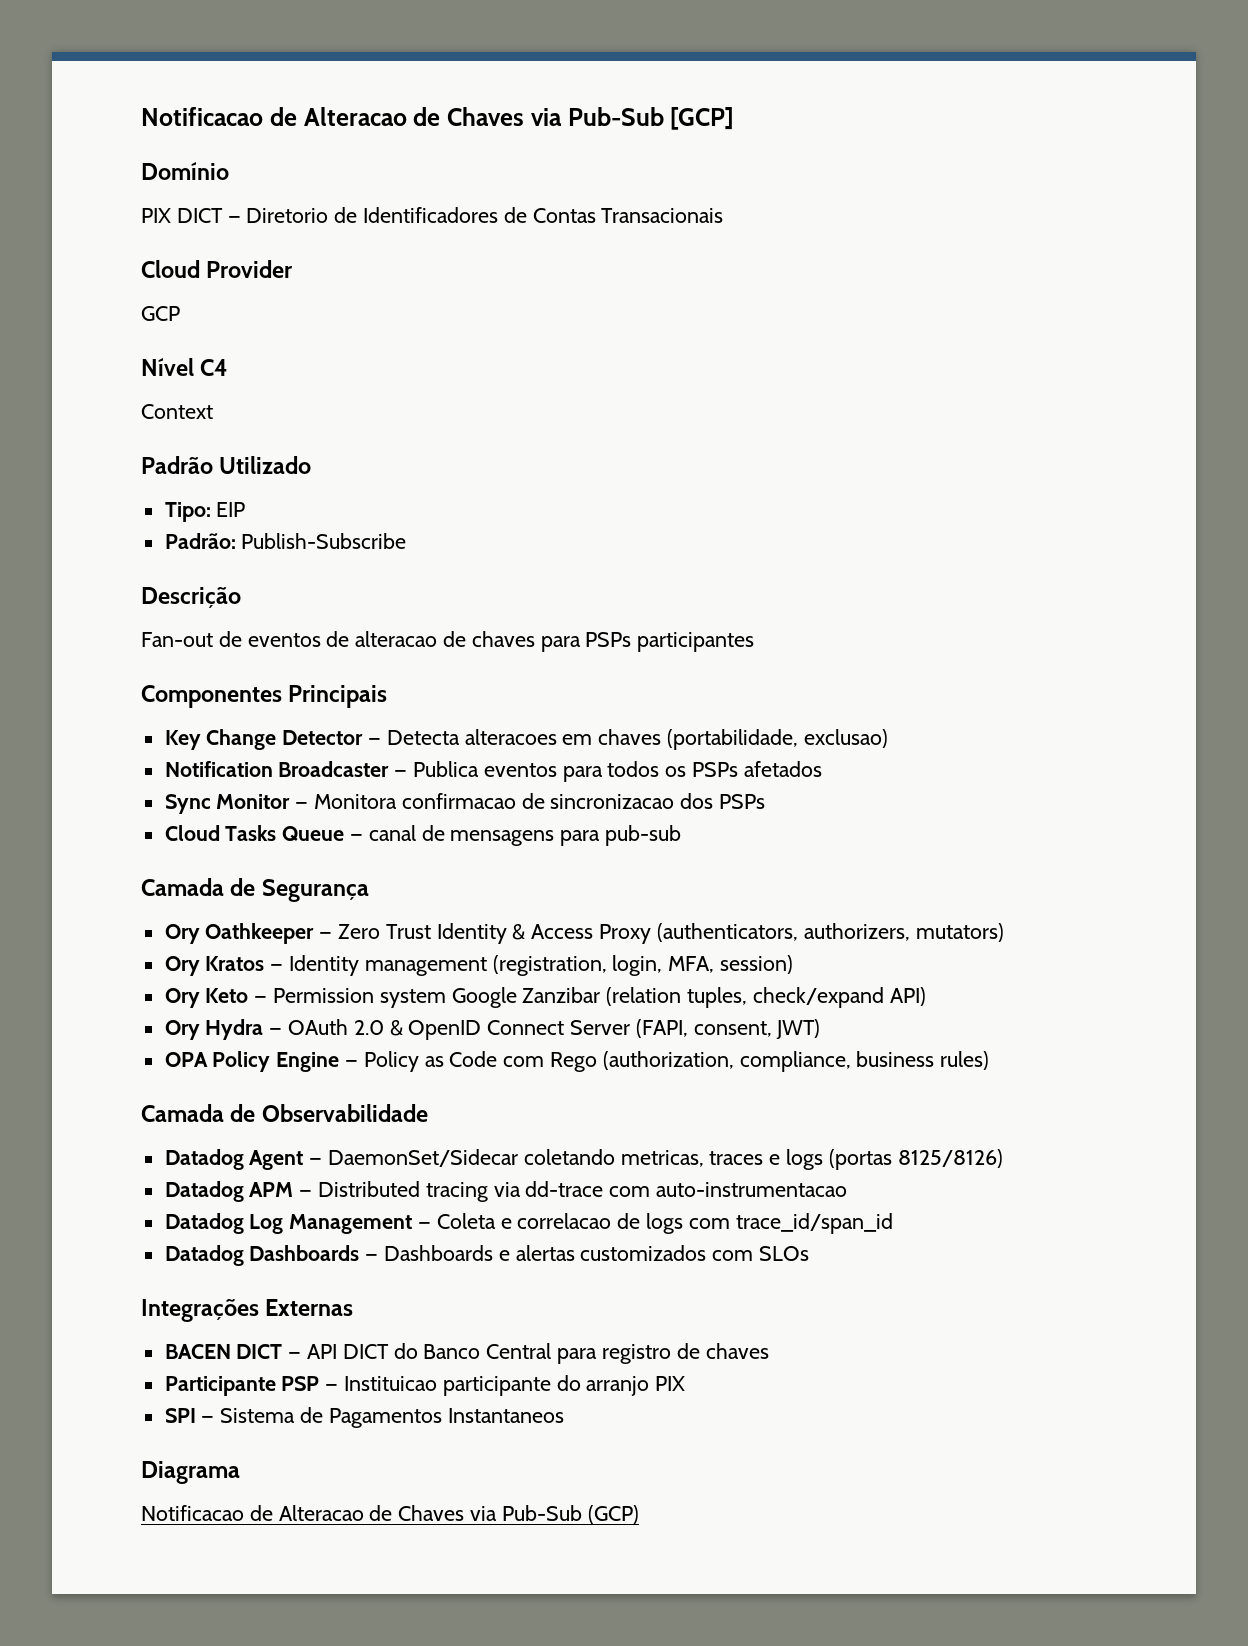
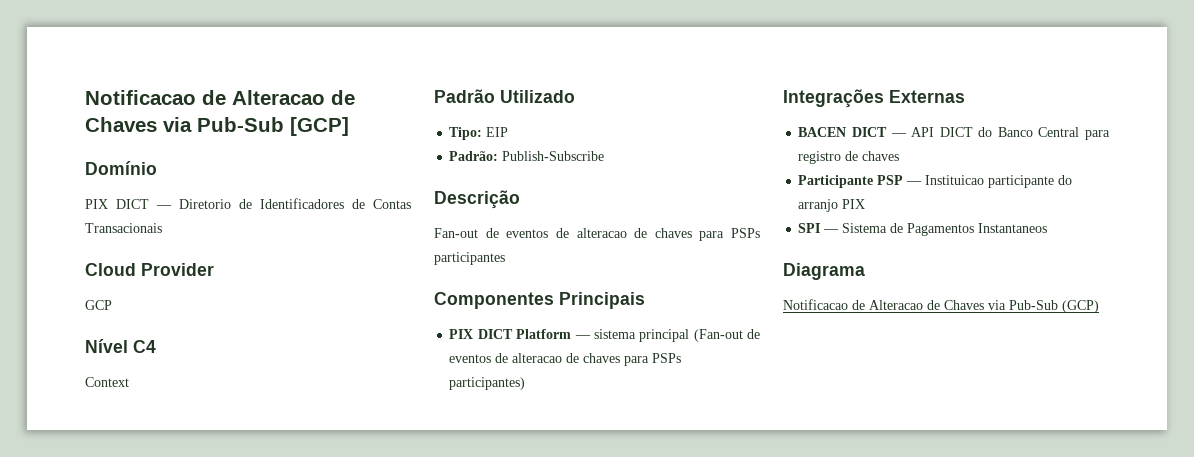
- Key Change Detector — Detecta alteracoes em chaves (portabilidade, exclusao)
- Notification Broadcaster — Publica eventos para todos os PSPs afetados
- Sync Monitor — Monitora confirmacao de sincronizacao dos PSPs
- Cloud Tasks Queue — canal de mensagens para pub-sub
- Camada de Segurança
- Ory Oathkeeper — Zero Trust Identity & Access Proxy (authenticators, authorizers, mutators)
- Ory Kratos — Identity management (registration, login, MFA, session)
- Ory Keto — Permission system Google Zanzibar (relation tuples, check/expand API)
- Ory Hydra — OAuth 2.0 & OpenID Connect Server (FAPI, consent, JWT)
- OPA Policy Engine — Policy as Code com Rego (authorization, compliance, business rules)
- Camada de Observabilidade
- Datadog Agent — DaemonSet/Sidecar coletando metricas, traces e logs (portas 8125/8126)
- Datadog APM — Distributed tracing via dd-trace com auto-instrumentacao
- Datadog Log Management — Coleta e correlacao de logs com trace_id/span_id
- Datadog Dashboards — Dashboards e alertas customizados com SLOs
+ PIX DICT Platform — sistema principal (Fan-out de eventos de alteracao de chaves para PSPs participantes)

